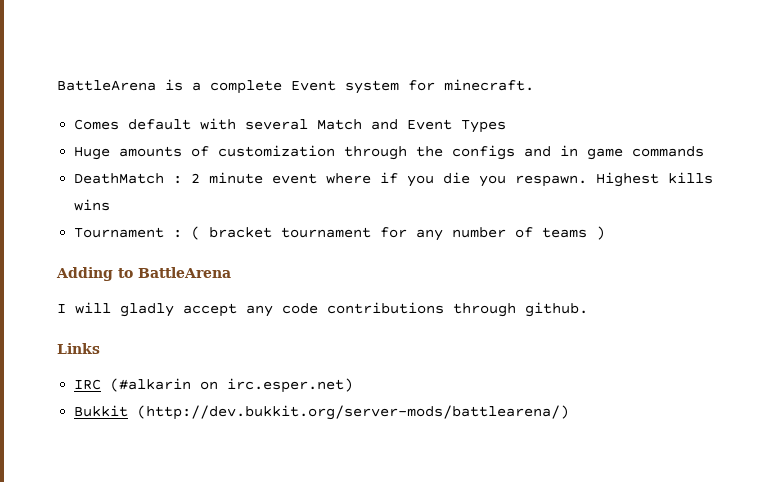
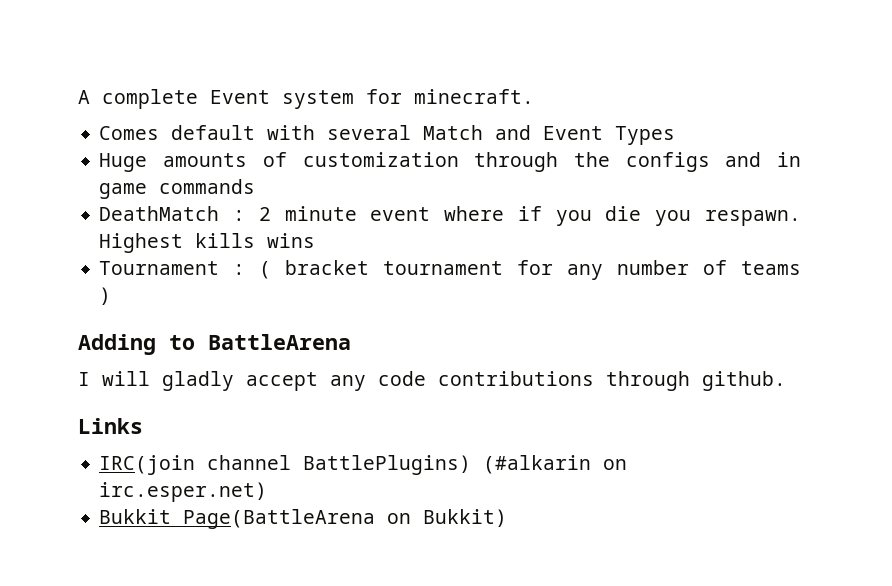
- BattleArena is a complete Event system for minecraft.
+ A complete Event system for minecraft.
- IRC (#alkarin on irc.esper.net)
+ IRC(join channel BattlePlugins) (#alkarin on irc.esper.net)
- Bukkit (http://dev.bukkit.org/server-mods/battlearena/)
+ Bukkit Page(BattleArena on Bukkit)

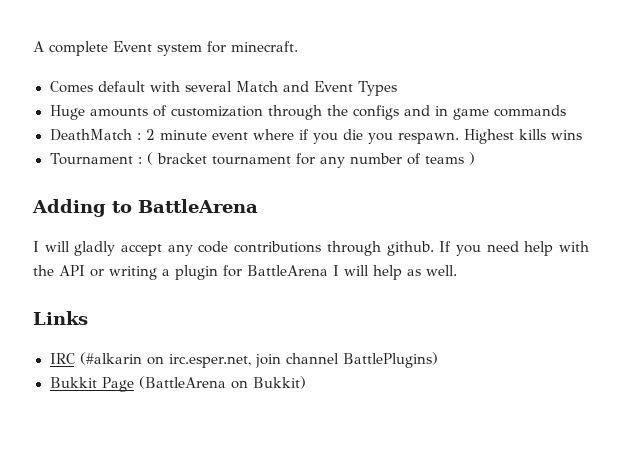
- I will gladly accept any code contributions through github.
+ I will gladly accept any code contributions through github. If you need help with the API or writing a plugin for BattleArena I will help as well.
  Links
- IRC(join channel BattlePlugins) (#alkarin on irc.esper.net)
+ IRC (#alkarin on irc.esper.net, join channel BattlePlugins)
- Bukkit Page(BattleArena on Bukkit)
+ Bukkit Page (BattleArena on Bukkit)

